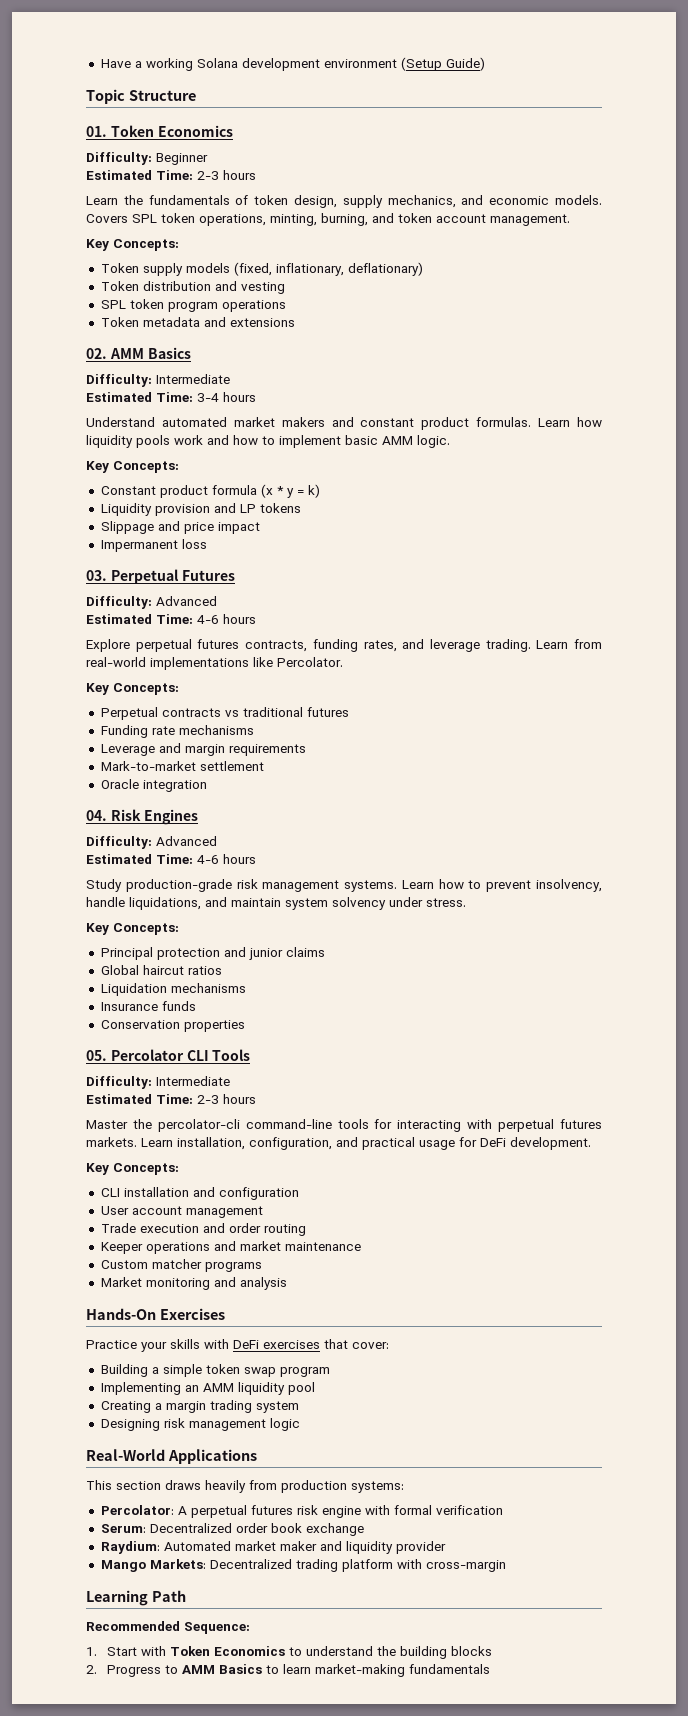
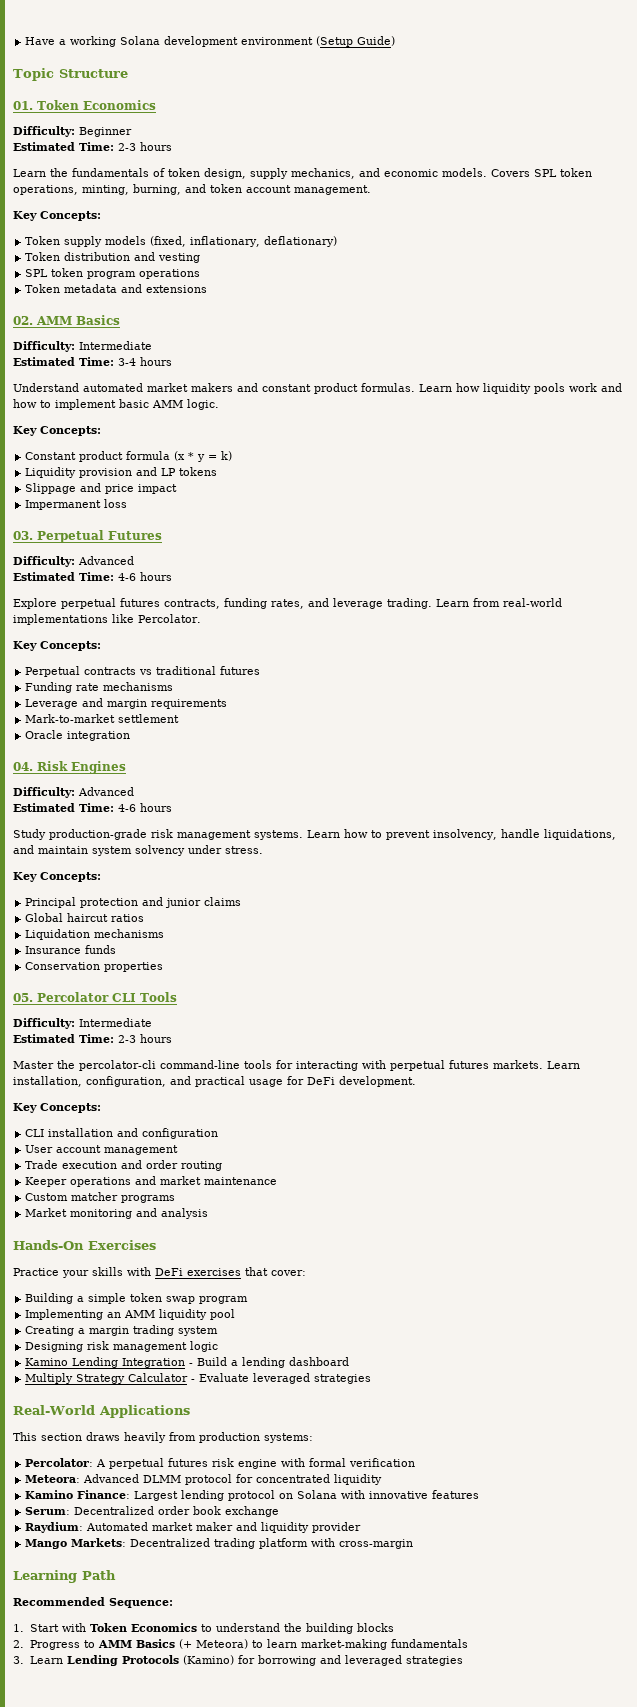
+ Kamino Lending Integration - Build a lending dashboard
+ Multiply Strategy Calculator - Evaluate leveraged strategies
+ Meteora: Advanced DLMM protocol for concentrated liquidity
+ Kamino Finance: Largest lending protocol on Solana with innovative features
- 2. Progress to AMM Basics to learn market-making fundamentals
+ 2. Progress to AMM Basics (+ Meteora) to learn market-making fundamentals
+ 3. Learn Lending Protocols (Kamino) for borrowing and leveraged strategies

